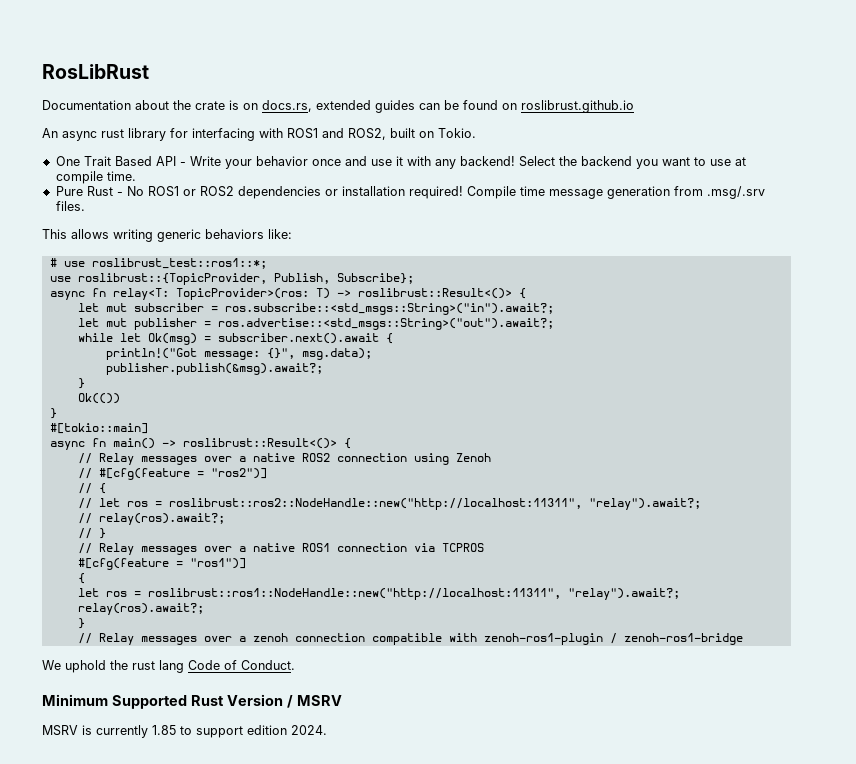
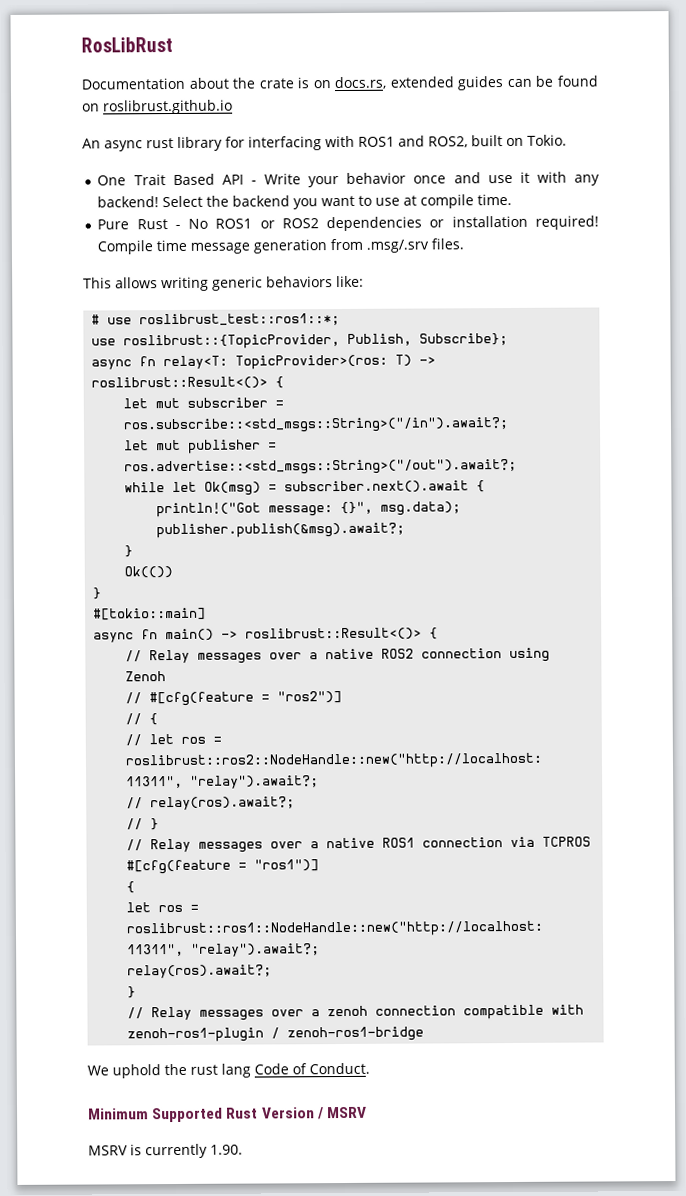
- let mut subscriber = ros.subscribe::<std_msgs::String>("in").await?;
+ let mut subscriber = ros.subscribe::<std_msgs::String>("/in").await?;
- let mut publisher = ros.advertise::<std_msgs::String>("out").await?;
+ let mut publisher = ros.advertise::<std_msgs::String>("/out").await?;
- MSRV is currently 1.85 to support edition 2024.
+ MSRV is currently 1.90.

